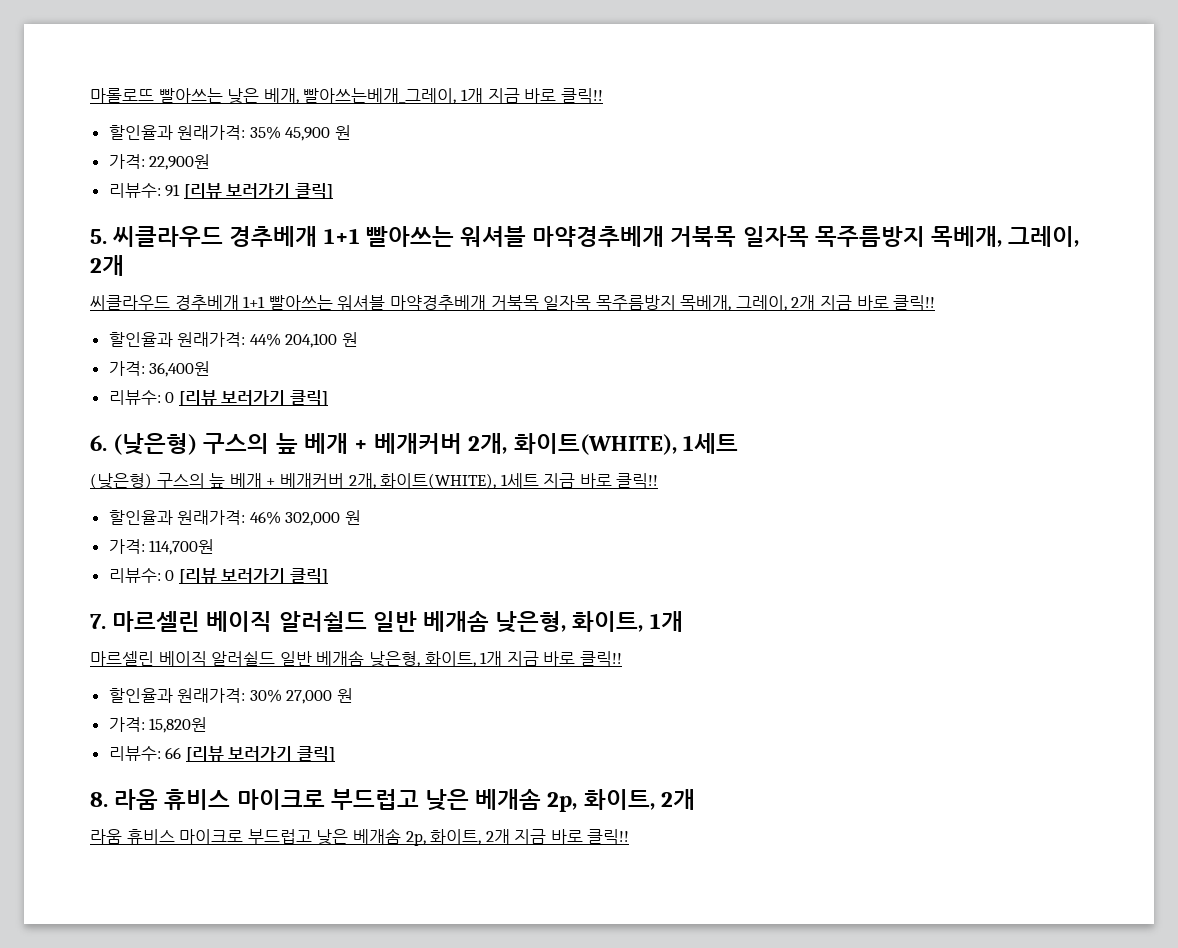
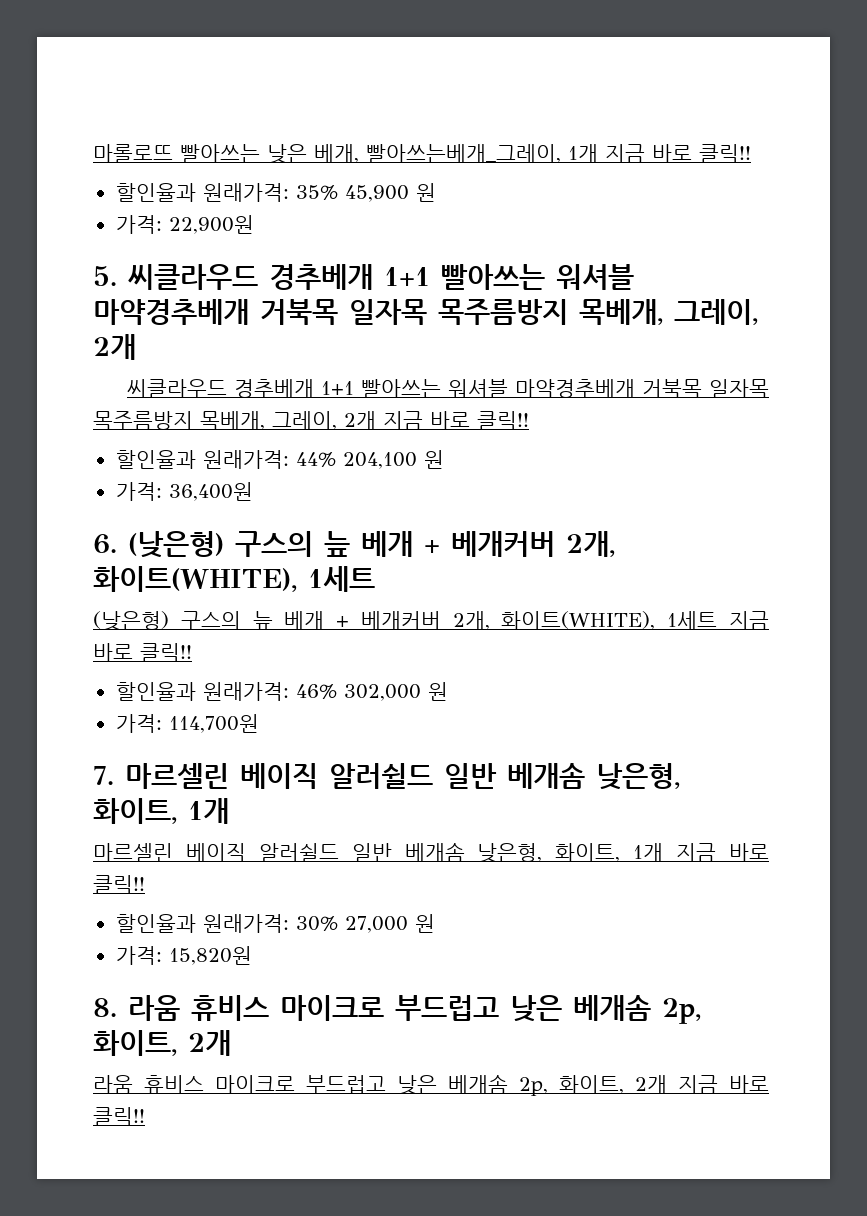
- 리뷰수: 91 [리뷰 보러가기 클릭]
  가격: 36,400원
- 리뷰수: 0 [리뷰 보러가기 클릭]
  가격: 114,700원
- 리뷰수: 0 [리뷰 보러가기 클릭]
- 리뷰수: 66 [리뷰 보러가기 클릭]

